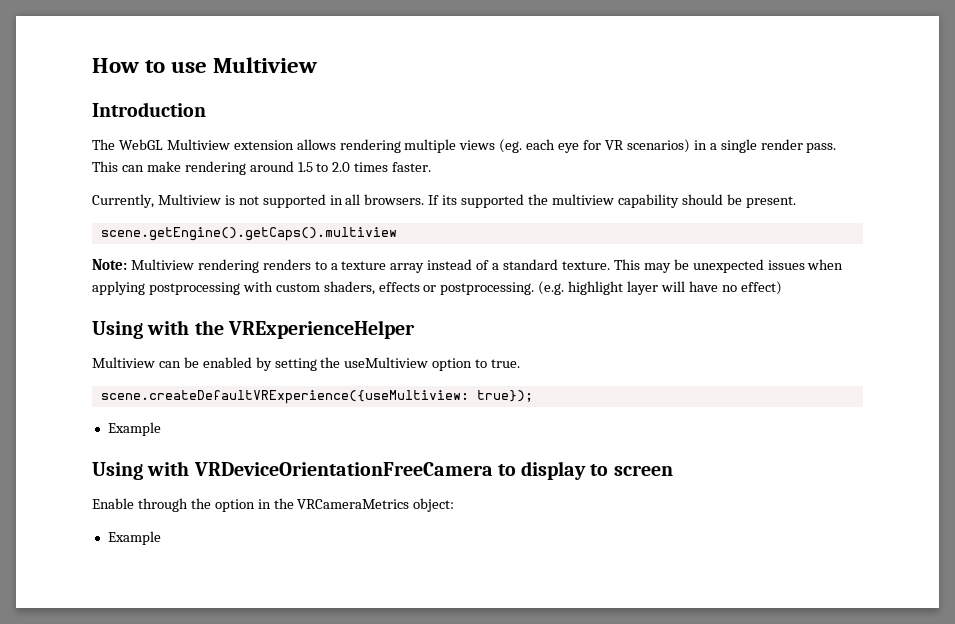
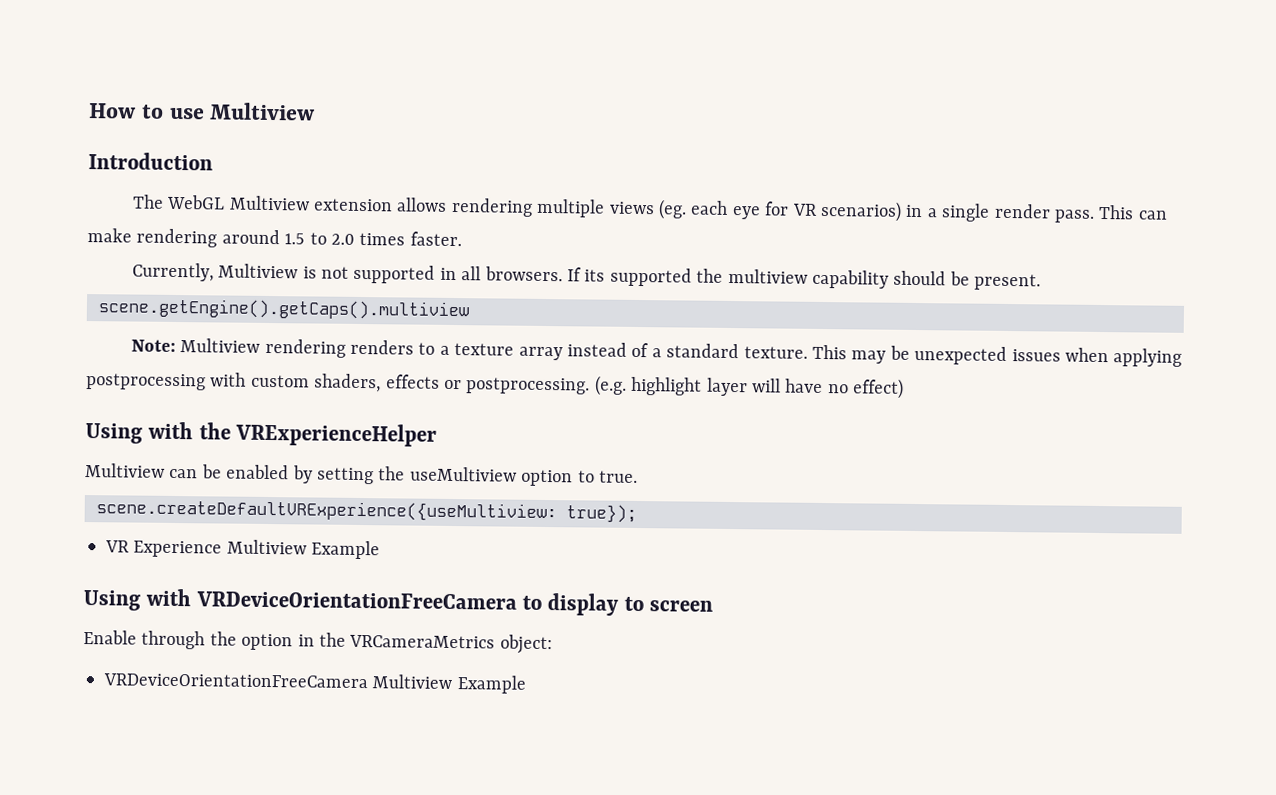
  scene.createDefaultVRExperience({useMultiview: true});
- Example
+ VR Experience Multiview Example
  Enable through the option in the VRCameraMetrics object:
- Example
+ VRDeviceOrientationFreeCamera Multiview Example

